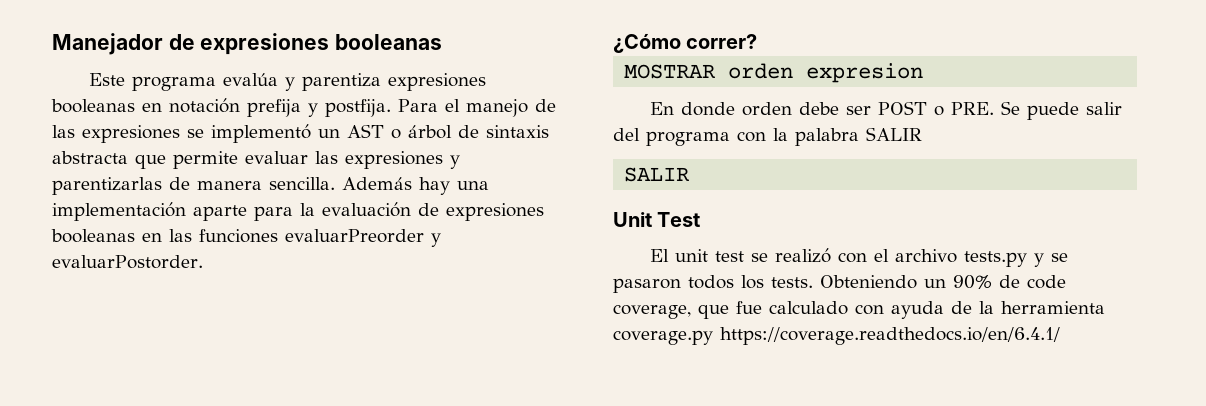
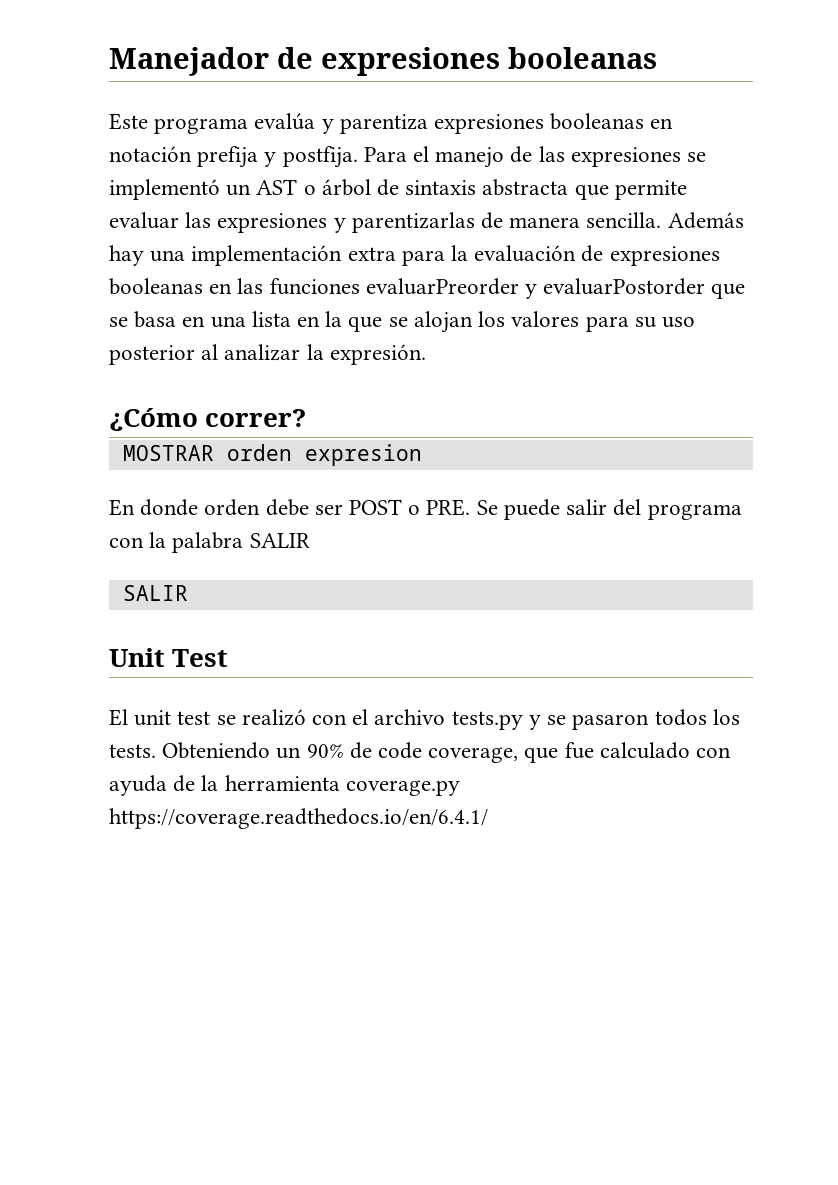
- Además hay una implementación aparte para la evaluación de expresiones booleanas en las funciones evaluarPreorder y evaluarPostorder.
+ Además hay una implementación extra para la evaluación de expresiones booleanas en las funciones evaluarPreorder y evaluarPostorder que se basa en una lista en la que se alojan los valores para su uso posterior al analizar la expresión.

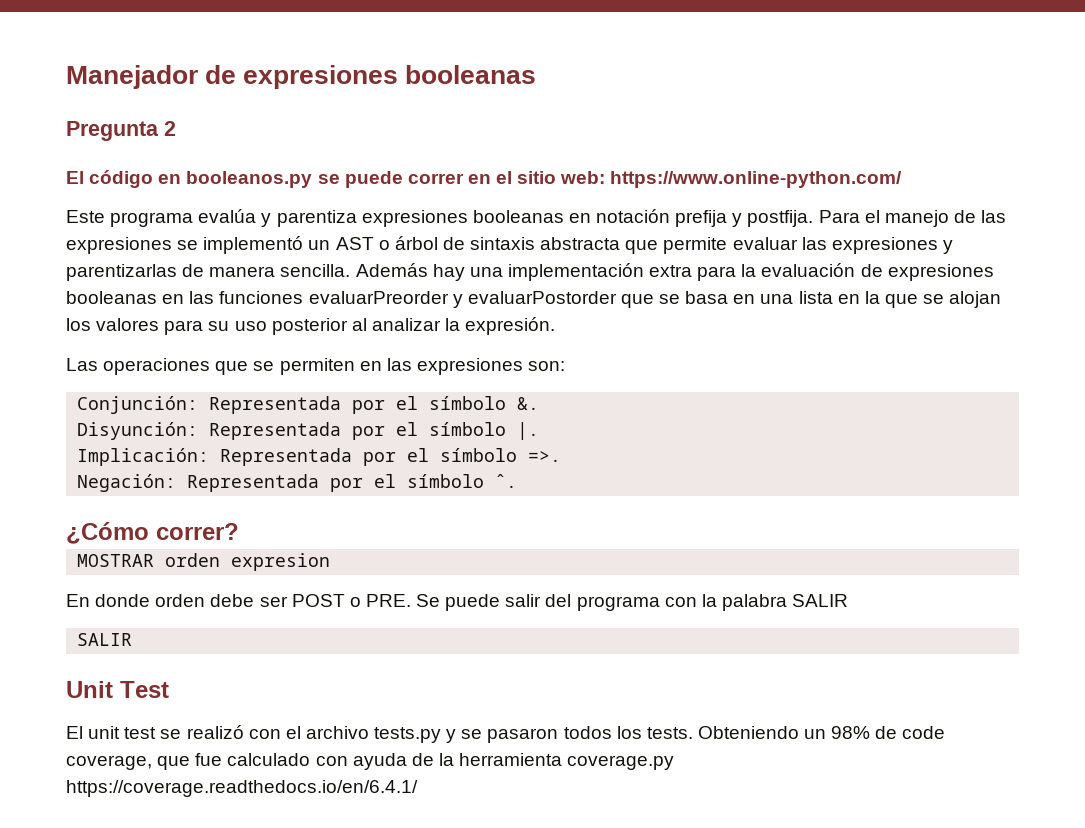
+ Pregunta 2
+ El código en booleanos.py se puede correr en el sitio web: https://www.online-python.com/
+ Las operaciones que se permiten en las expresiones son:
+ Conjunción: Representada por el símbolo &.
+ Disyunción: Representada por el símbolo |.
+ Implicación: Representada por el símbolo =>.
+ Negación: Representada por el símbolo ˆ.
- Obteniendo un 90% de code coverage, que fue calculado con ayuda de la herramienta coverage.py https://coverage.readthedocs.io/en/6.4.1/
+ Obteniendo un 98% de code coverage, que fue calculado con ayuda de la herramienta coverage.py https://coverage.readthedocs.io/en/6.4.1/

